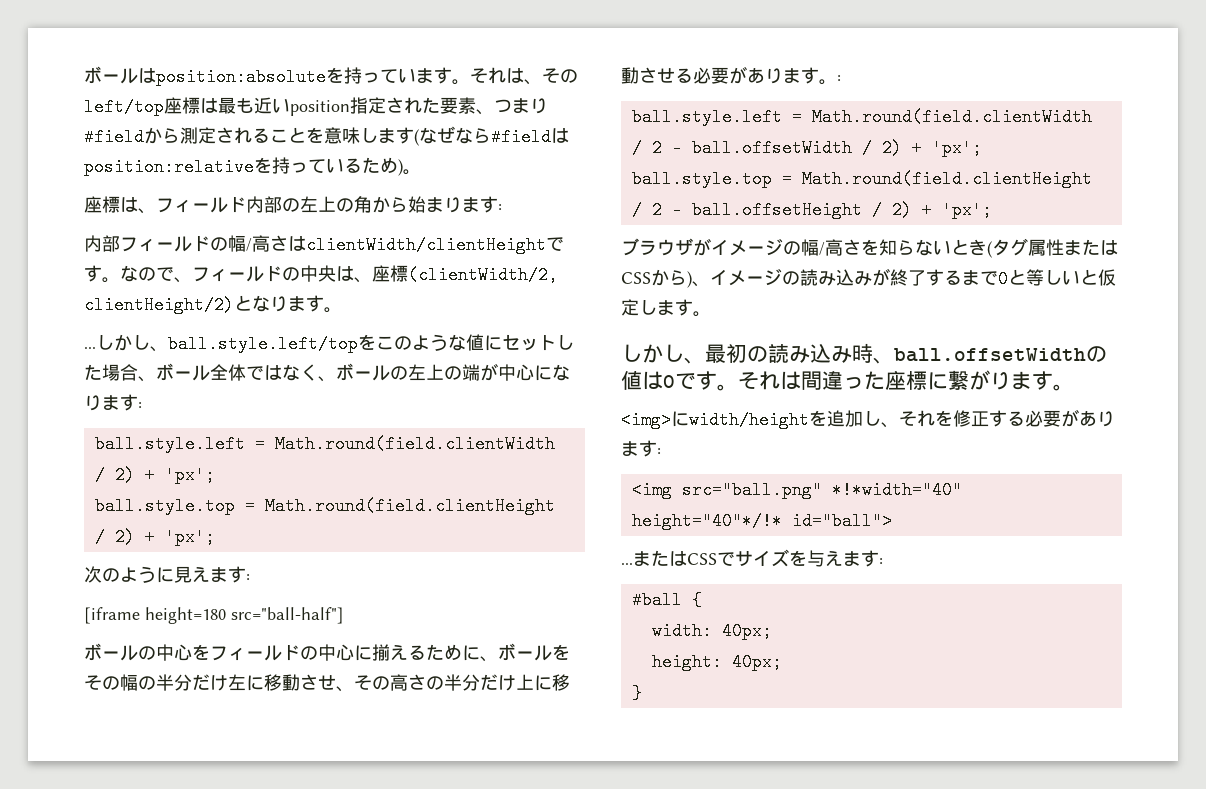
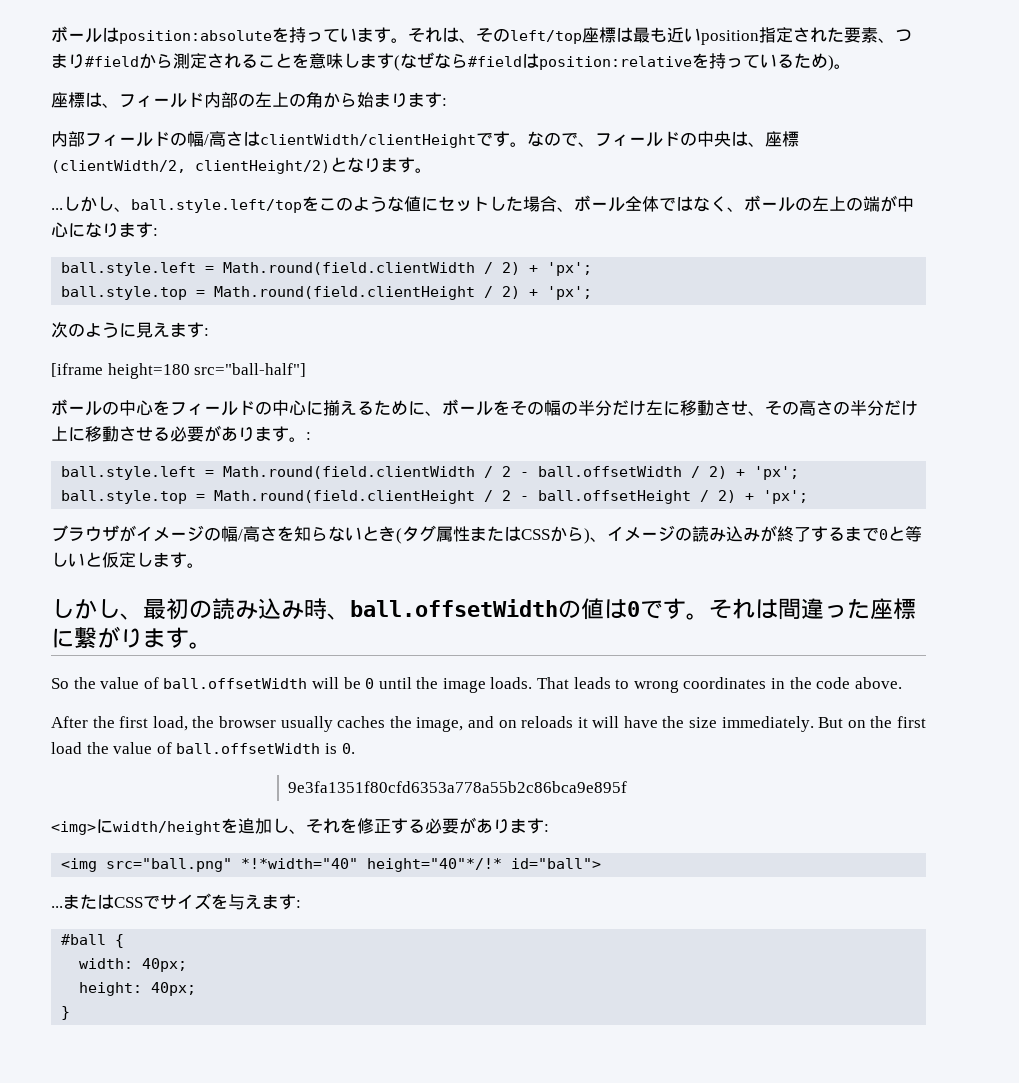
+ So the value of ball.offsetWidth will be 0 until the image loads. That leads to wrong coordinates in the code above.
+ After the first load, the browser usually caches the image, and on reloads it will have the size immediately. But on the first load the value of ball.offsetWidth is 0.
+ 9e3fa1351f80cfd6353a778a55b2c86bca9e895f

